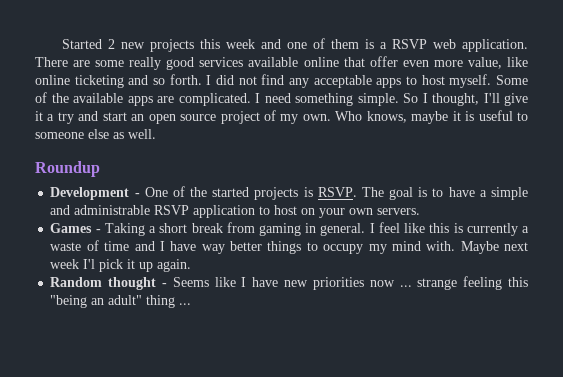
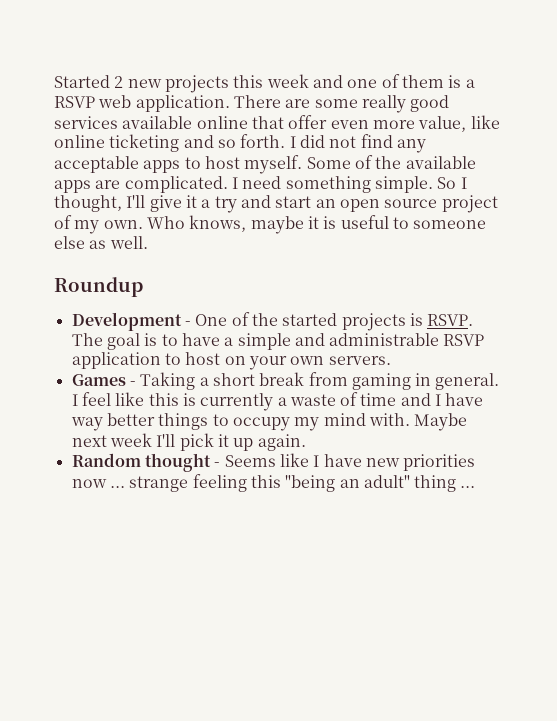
- Maybe next week I'l pick it up again.
+ Maybe next week I'll pick it up again.

